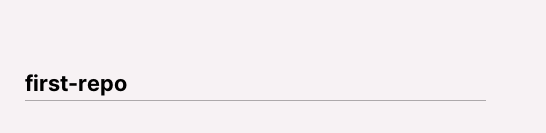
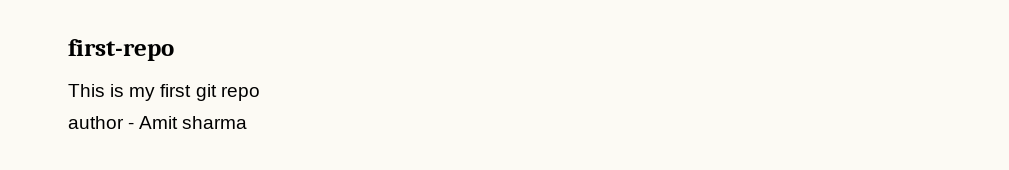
+ This is my first git repo
+ author - Amit sharma

